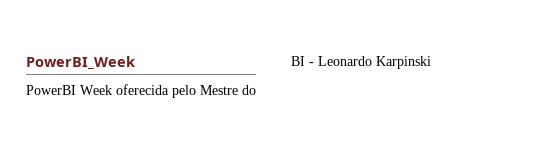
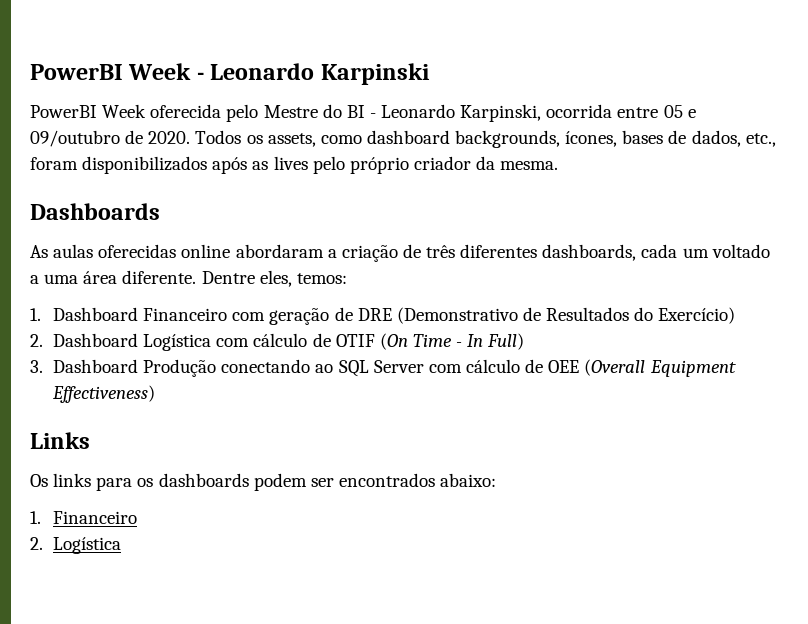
- PowerBI_Week
+ PowerBI Week - Leonardo Karpinski
- PowerBI Week oferecida pelo Mestre do BI - Leonardo Karpinski
+ PowerBI Week oferecida pelo Mestre do BI - Leonardo Karpinski, ocorrida entre 05 e 09/outubro de 2020. Todos os assets, como dashboard backgrounds, ícones, bases de dados, etc., foram disponibilizados após as lives pelo próprio criador da mesma.
+ Dashboards
+ As aulas oferecidas online abordaram a criação de três diferentes dashboards, cada um voltado a uma área diferente. Dentre eles, temos:
+ 1. Dashboard Financeiro com geração de DRE (Demonstrativo de Resultados do Exercício)
+ 2. Dashboard Logística com cálculo de OTIF (On Time - In Full)
+ 3. Dashboard Produção conectando ao SQL Server com cálculo de OEE (Overall Equipment Effectiveness)
+ Links
+ Os links para os dashboards podem ser encontrados abaixo:
+ 1. Financeiro
+ 2. Logística

